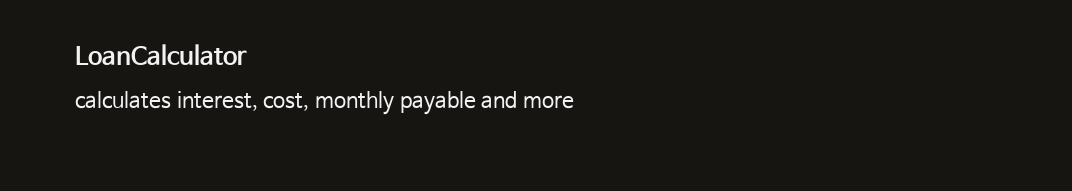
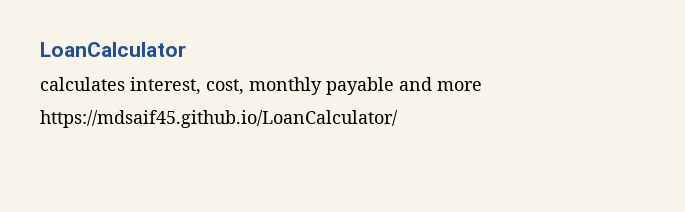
+ https://mdsaif45.github.io/LoanCalculator/

